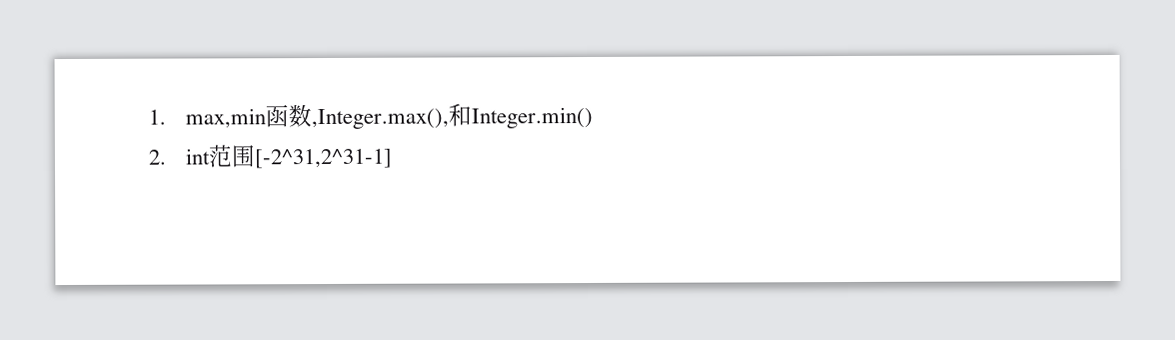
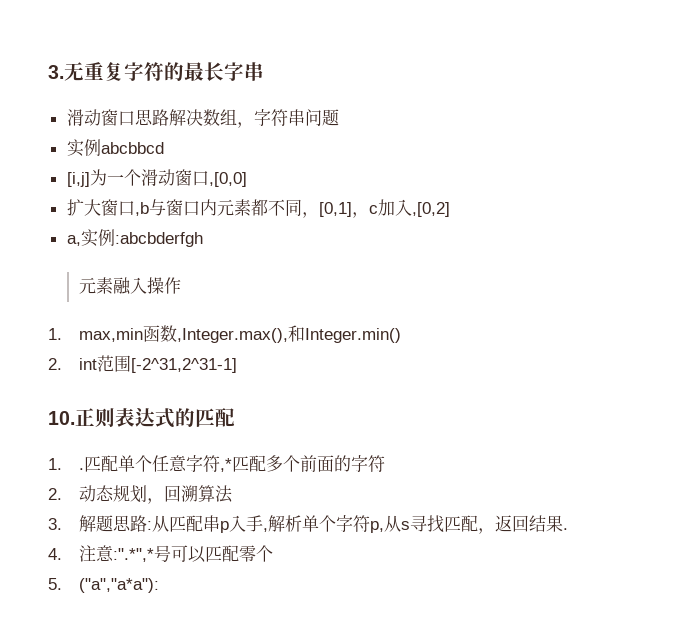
+ 3.无重复字符的最长字串
+ 滑动窗口思路解决数组，字符串问题
+ 实例abcbbcd
+ [i,j]为一个滑动窗口,[0,0]
+ 扩大窗口,b与窗口内元素都不同，[0,1]，c加入,[0,2]
+ a,实例:abcbderfgh
+ 元素融入操作
+ 10.正则表达式的匹配
+ 1. .匹配单个任意字符,*匹配多个前面的字符
+ 2.动态规划，回溯算法
+ 3.解题思路:从匹配串p入手,解析单个字符p,从s寻找匹配，返回结果.
+ 4.注意:".*",*号可以匹配零个
+ 5. ("a","a*a"):

